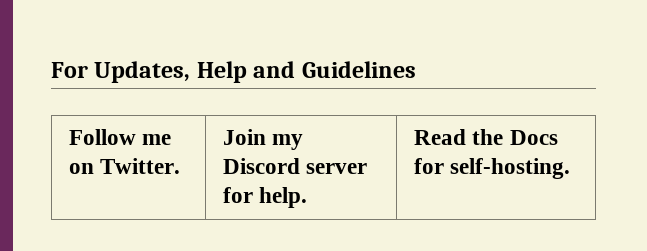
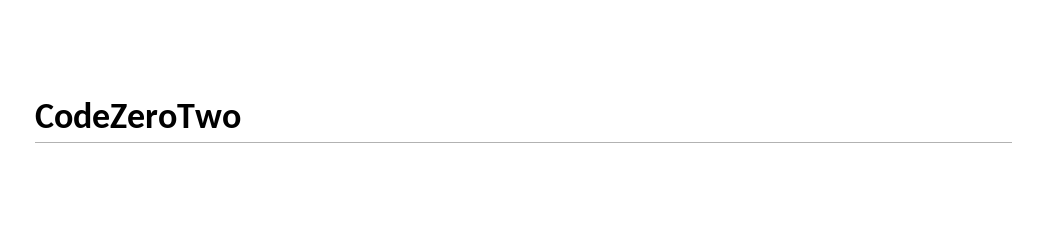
- For Updates, Help and Guidelines
- Follow me on Twitter. | Join my Discord server for help. | Read the Docs for self-hosting.
+ CodeZeroTwo

